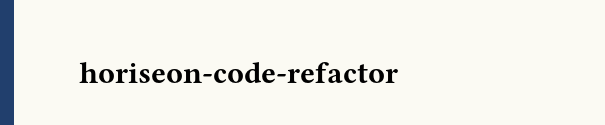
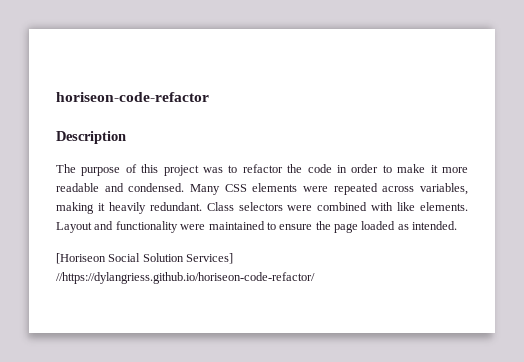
+ Description
+ The purpose of this project was to refactor the code in order to make it more readable and condensed. Many CSS elements were repeated across variables, making it heavily redundant. Class selectors were combined with like elements. Layout and functionality were maintained to ensure the page loaded as intended.
+ [Horiseon Social Solution Services] //https://dylangriess.github.io/horiseon-code-refactor/

